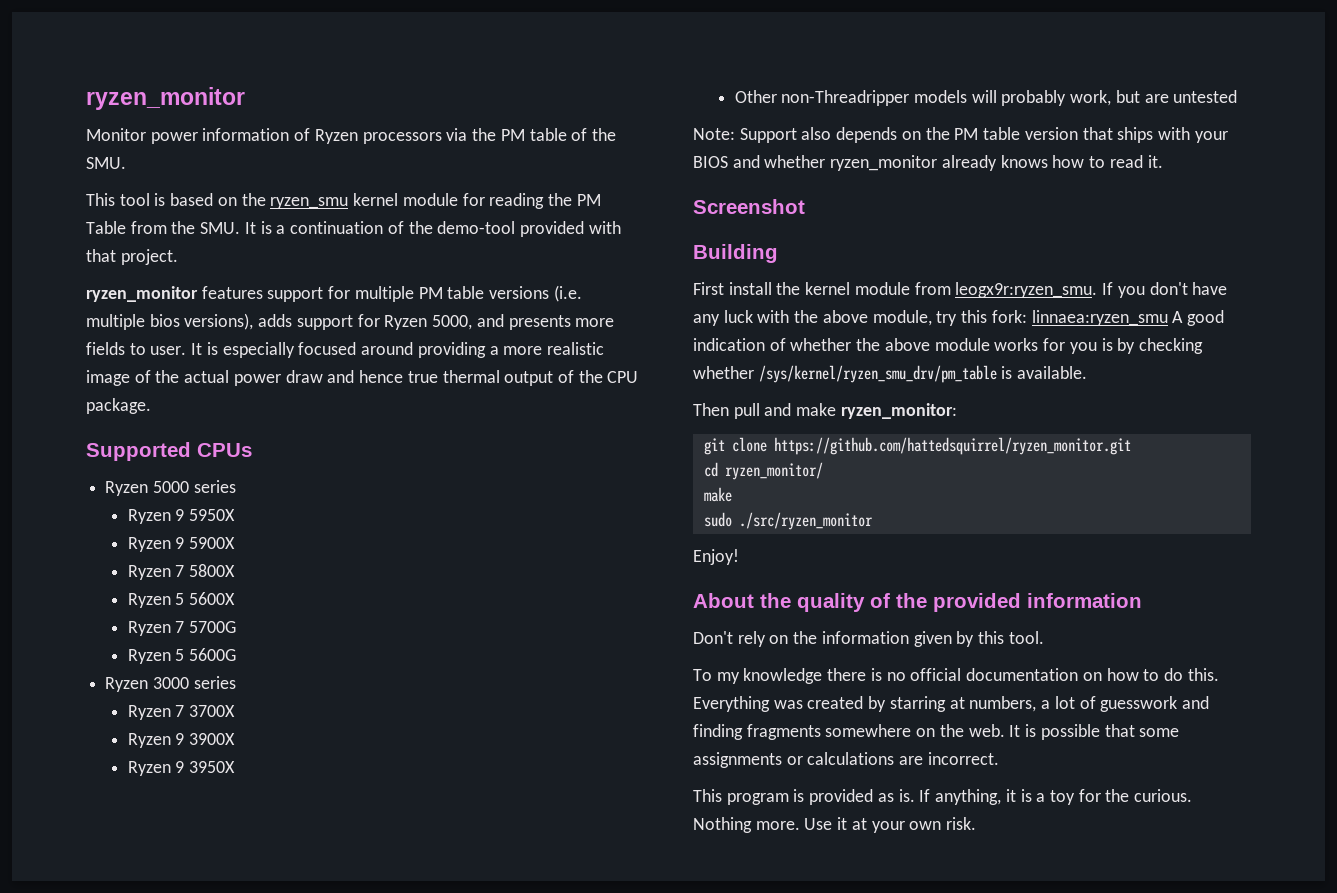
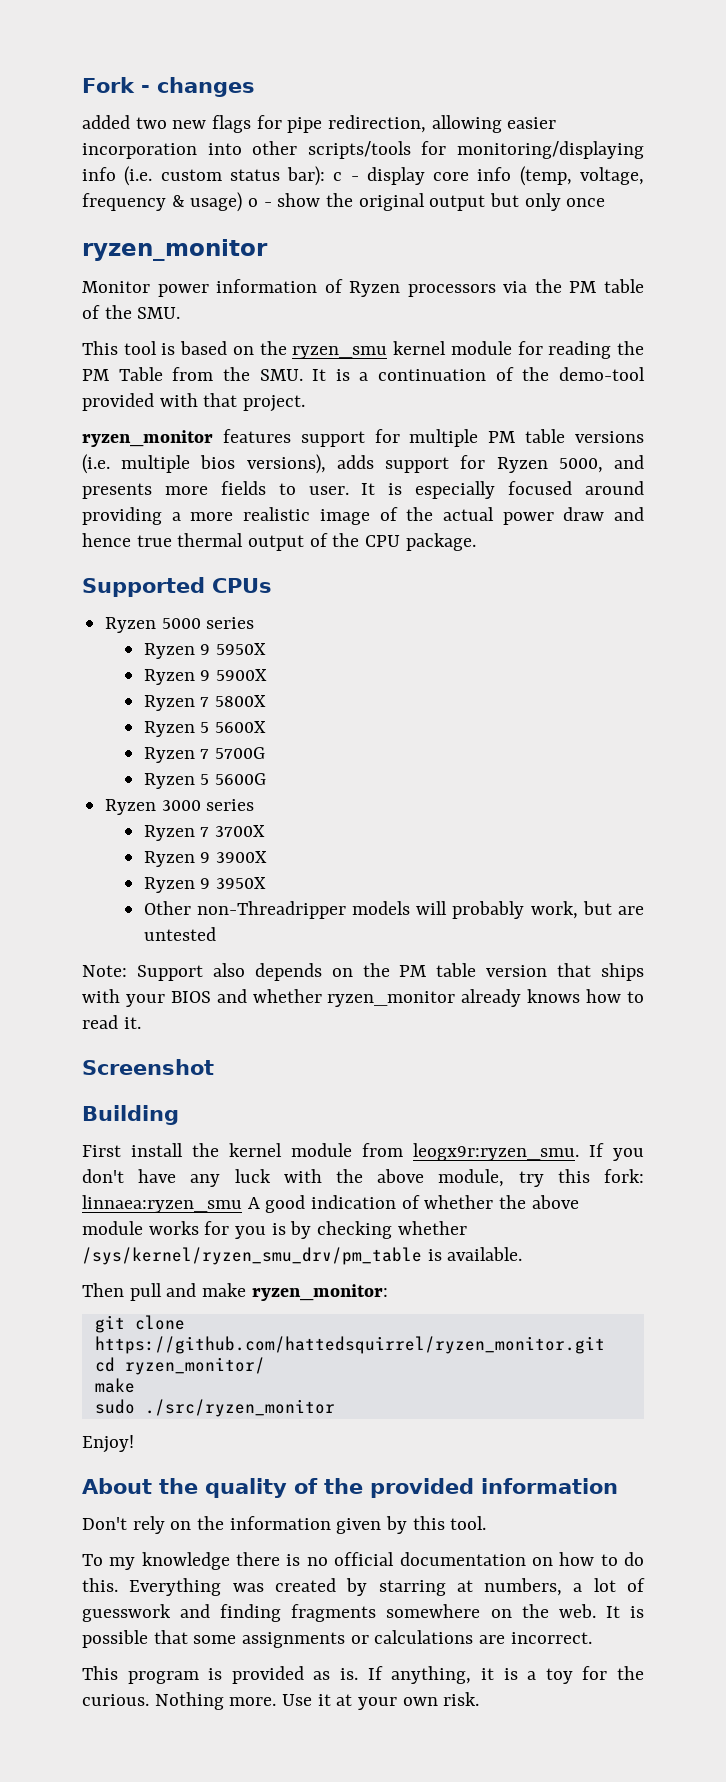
+ Fork - changes
+ added two new flags for pipe redirection, allowing easier incorporation into other scripts/tools for monitoring/displaying info (i.e. custom status bar): c - display core info (temp, voltage, frequency & usage) o - show the original output but only once

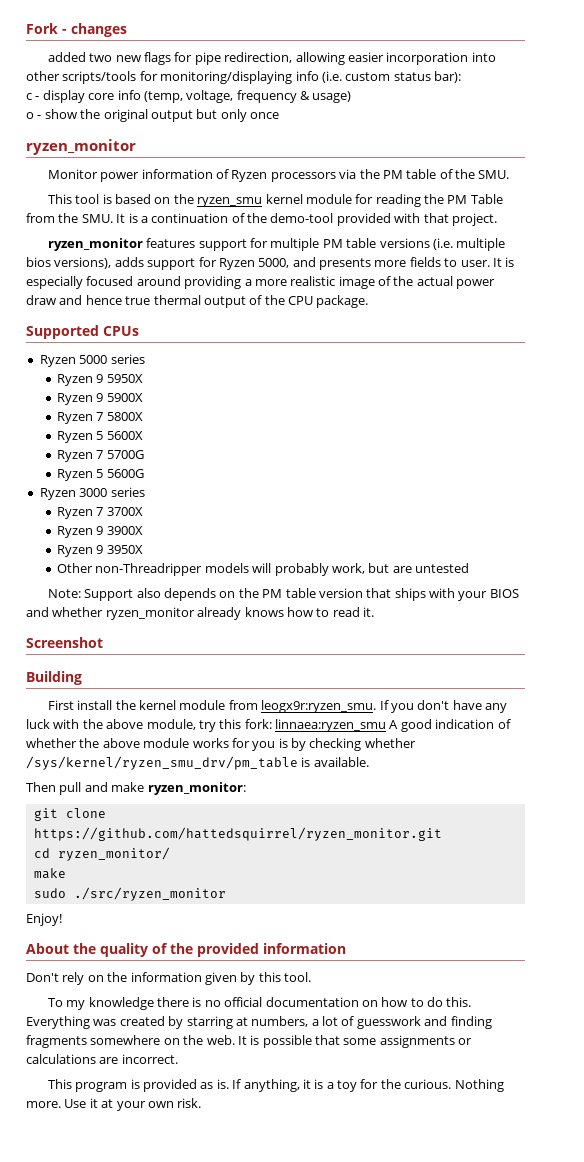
- added two new flags for pipe redirection, allowing easier incorporation into other scripts/tools for monitoring/displaying info (i.e. custom status bar): c - display core info (temp, voltage, frequency & usage) o - show the original output but only once
+ added two new flags for pipe redirection, allowing easier incorporation into other scripts/tools for monitoring/displaying info (i.e. custom status bar):
+ c - display core info (temp, voltage, frequency & usage)
+ o - show the original output but only once

